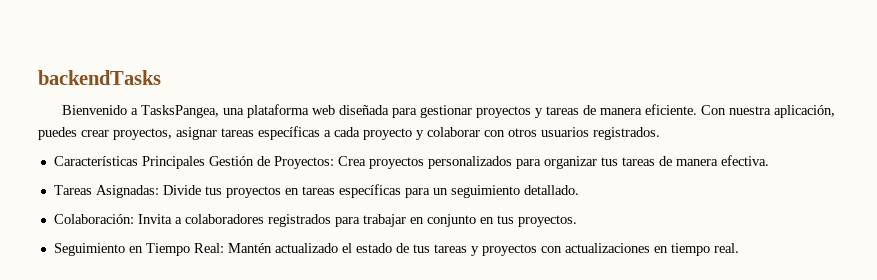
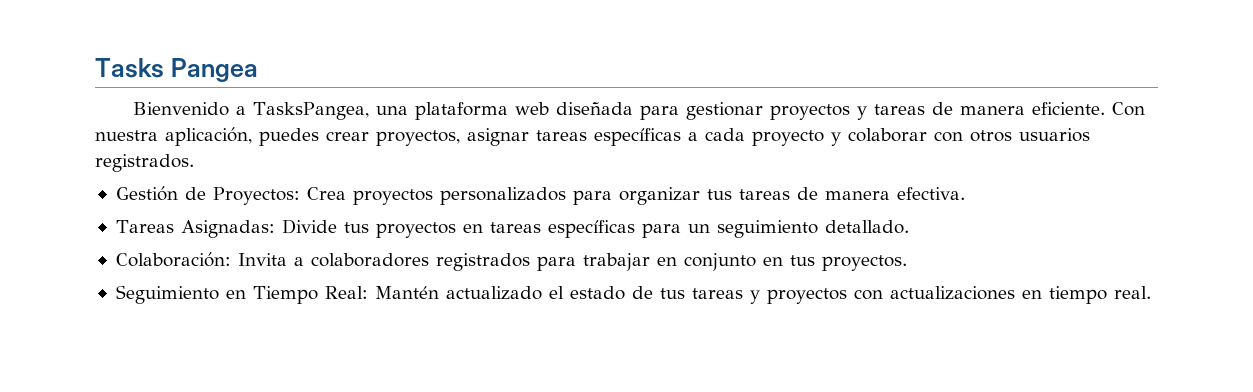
- backendTasks
+ Tasks Pangea
- Características Principales Gestión de Proyectos: Crea proyectos personalizados para organizar tus tareas de manera efectiva.
+ Gestión de Proyectos: Crea proyectos personalizados para organizar tus tareas de manera efectiva.

